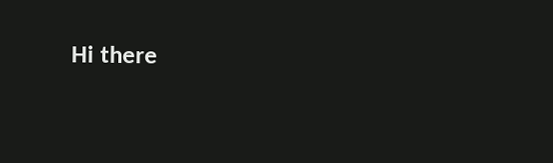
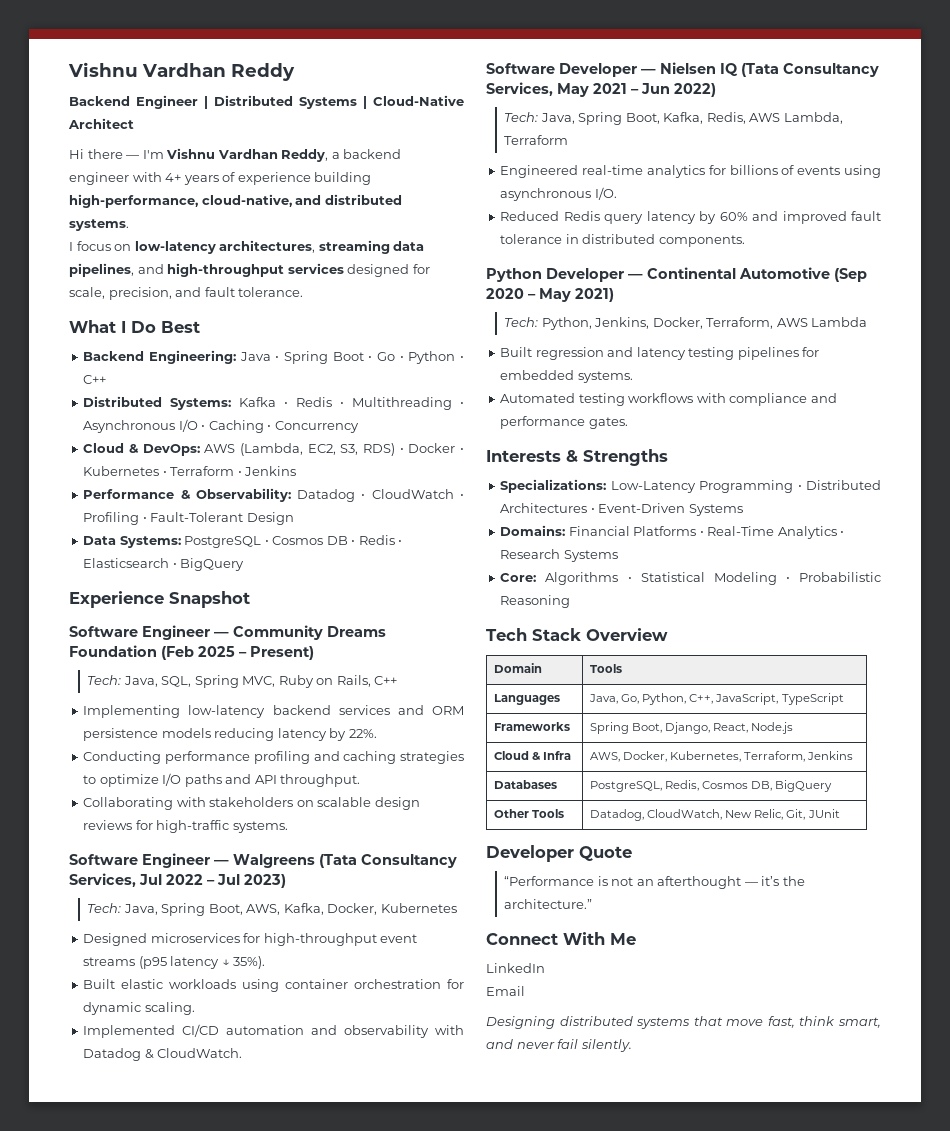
- Hi there
+ Vishnu Vardhan Reddy
+ Backend Engineer | Distributed Systems | Cloud-Native Architect
+ Hi there — I'm Vishnu Vardhan Reddy, a backend engineer with 4+ years of experience building high-performance, cloud-native, and distributed systems.
+ I focus on low-latency architectures, streaming data pipelines, and high-throughput services designed for scale, precision, and fault tolerance.
+ What I Do Best
+ Backend Engineering: Java • Spring Boot • Go • Python • C++
+ Distributed Systems: Kafka • Redis • Multithreading • Asynchronous I/O • Caching • Concurrency
+ Cloud & DevOps: AWS (Lambda, EC2, S3, RDS) • Docker • Kubernetes • Terraform • Jenkins
+ Performance & Observability: Datadog • CloudWatch • Profiling • Fault-Tolerant Design
+ Data Systems: PostgreSQL • Cosmos DB • Redis • Elasticsearch • BigQuery
+ Experience Snapshot
+ Software Engineer — Community Dreams Foundation (Feb 2025 – Present)
+ Tech: Java, SQL, Spring MVC, Ruby on Rails, C++
+ Implementing low-latency backend services and ORM persistence models reducing latency by 22%.
+ Conducting performance profiling and caching strategies to optimize I/O paths and API throughput.
+ Collaborating with stakeholders on scalable design reviews for high-traffic systems.
+ Software Engineer — Walgreens (Tata Consultancy Services, Jul 2022 – Jul 2023)
+ Tech: Java, Spring Boot, AWS, Kafka, Docker, Kubernetes
+ Designed microservices for high-throughput event streams (p95 latency ↓ 35%).
+ Built elastic workloads using container orchestration for dynamic scaling.
+ Implemented CI/CD automation and observability with Datadog & CloudWatch.
+ Software Developer — Nielsen IQ (Tata Consultancy Services, May 2021 – Jun 2022)
+ Tech: Java, Spring Boot, Kafka, Redis, AWS Lambda, Terraform
+ Engineered real-time analytics for billions of events using asynchronous I/O.
+ Reduced Redis query latency by 60% and improved fault tolerance in distributed components.
+ Python Developer — Continental Automotive (Sep 2020 – May 2021)
+ Tech: Python, Jenkins, Docker, Terraform, AWS Lambda
+ Built regression and latency testing pipelines for embedded systems.
+ Automated testing workflows with compliance and performance gates.
+ Interests & Strengths
+ Specializations: Low-Latency Programming • Distributed Architectures • Event-Driven Systems
+ Domains: Financial Platforms • Real-Time Analytics • Research Systems
+ Core: Algorithms • Statistical Modeling • Probabilistic Reasoning
+ Tech Stack Overview
+ Domain | Tools
+ Languages | Java, Go, Python, C++, JavaScript, TypeScript
+ Frameworks | Spring Boot, Django, React, Node.js
+ Cloud & Infra | AWS, Docker, Kubernetes, Terraform, Jenkins
+ Databases | PostgreSQL, Redis, Cosmos DB, BigQuery
+ Other Tools | Datadog, CloudWatch, New Relic, Git, JUnit
+ Developer Quote
+ “Performance is not an afterthought — it’s the architecture.”
+ Connect With Me
+ LinkedIn
+ Email
+ Designing distributed systems that move fast, think smart, and never fail silently.

